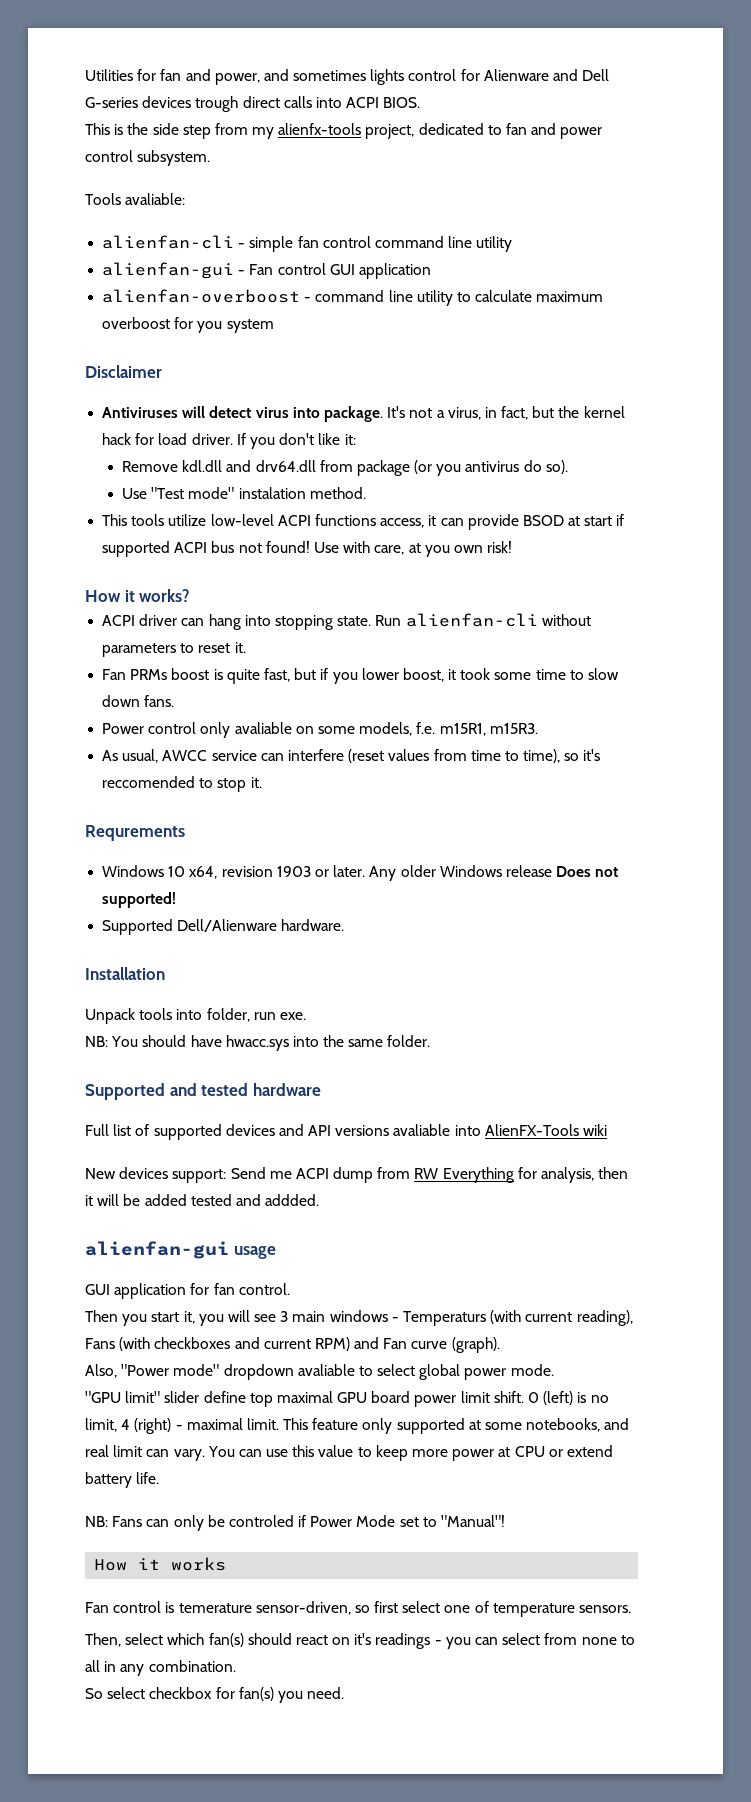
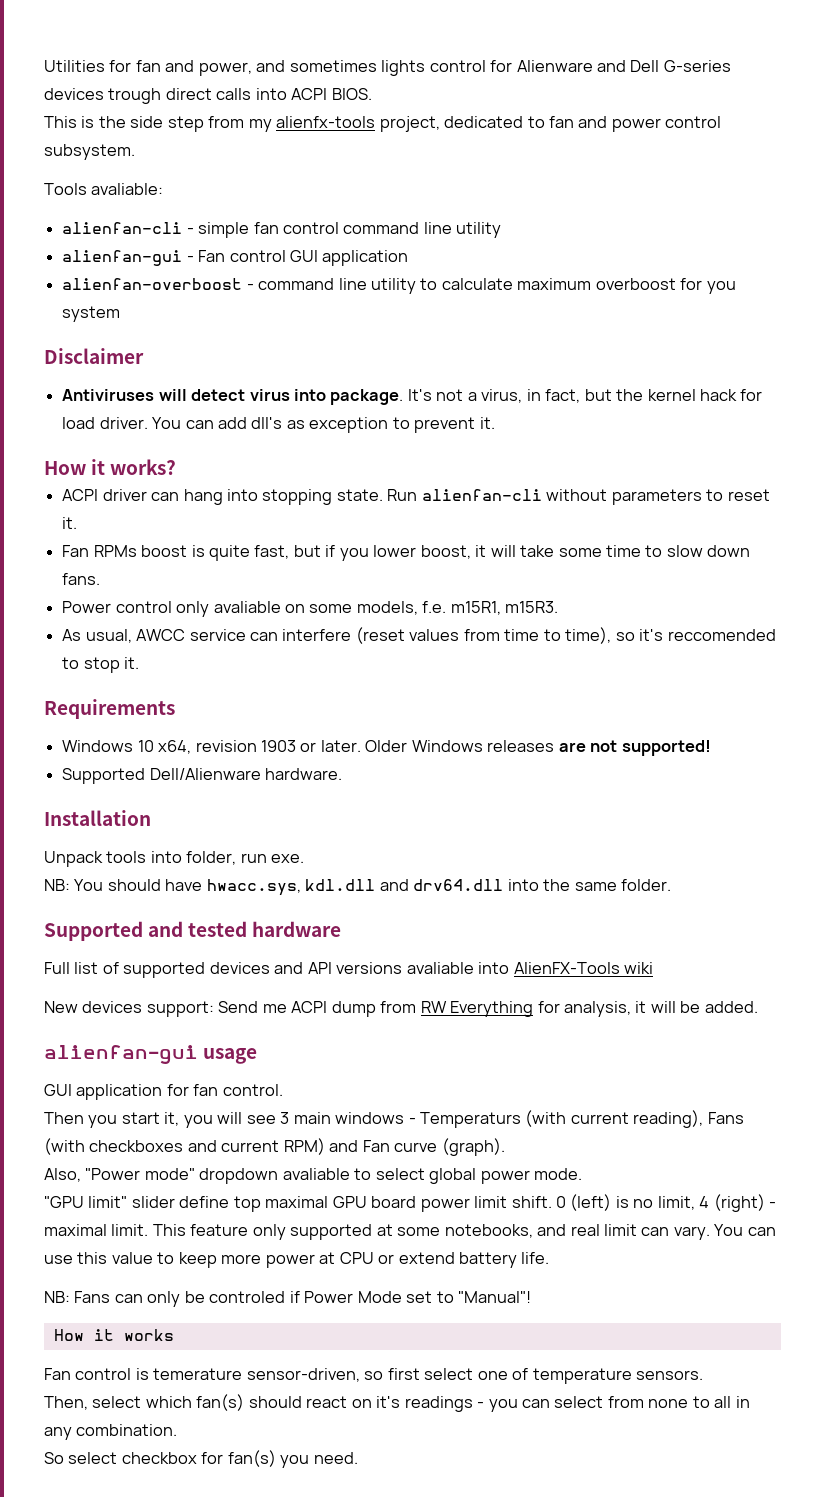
- If you don't like it:
- Remove kdl.dll and drv64.dll from package (or you antivirus do so).
- Use "Test mode" instalation method.
- This tools utilize low-level ACPI functions access, it can provide BSOD at start if supported ACPI bus not found! Use with care, at you own risk!
+ You can add dll's as exception to prevent it.
- Fan PRMs boost is quite fast, but if you lower boost, it took some time to slow down fans.
+ Fan RPMs boost is quite fast, but if you lower boost, it will take some time to slow down fans.
- Requrements
+ Requirements
- Any older Windows release Does not supported!
+ Older Windows releases are not supported!
- NB: You should have hwacc.sys into the same folder.
+ NB: You should have hwacc.sys, kdl.dll and drv64.dll into the same folder.
- New devices support: Send me ACPI dump from RW Everything for analysis, then it will be added tested and addded.
+ New devices support: Send me ACPI dump from RW Everything for analysis, it will be added.

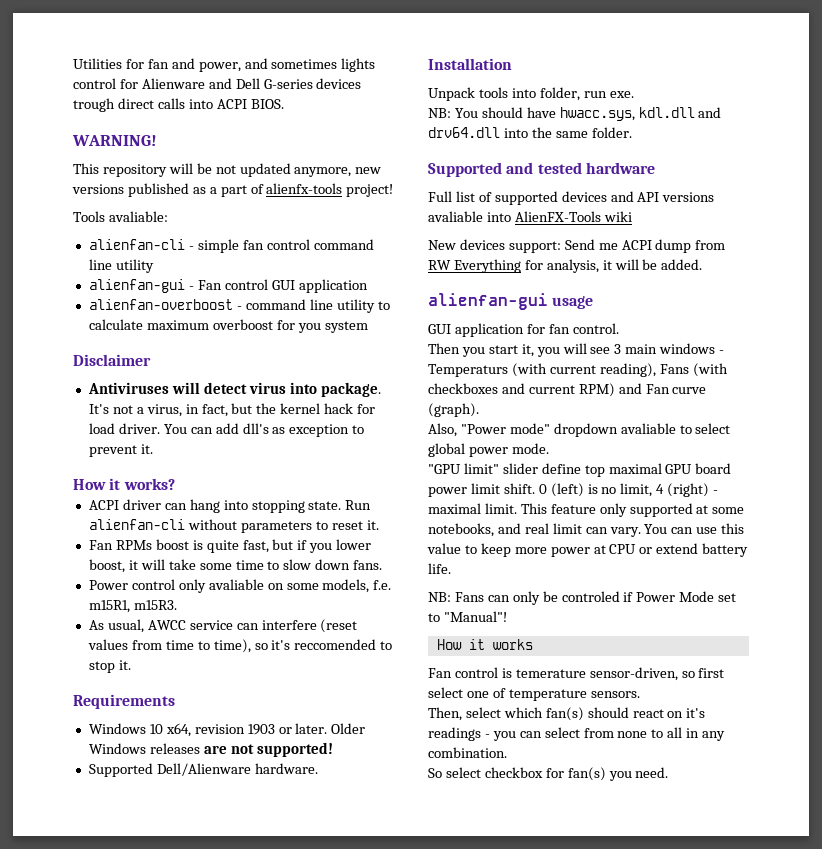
- This is the side step from my alienfx-tools project, dedicated to fan and power control subsystem.
+ WARNING!
+ This repository will be not updated anymore, new versions published as a part of alienfx-tools project!

